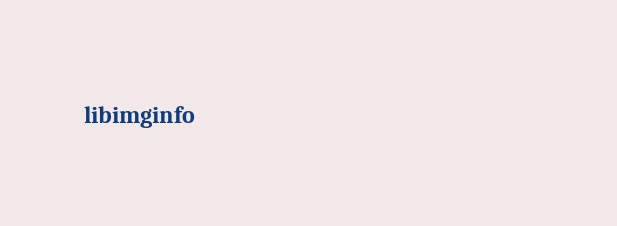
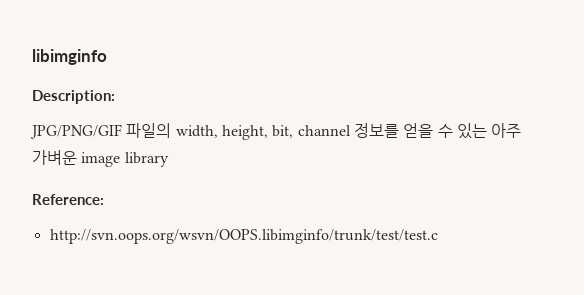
+ Description:
+ JPG/PNG/GIF 파일의 width, height, bit, channel 정보를 얻을 수 있는 아주 가벼운 image library
+ Reference:
+ http://svn.oops.org/wsvn/OOPS.libimginfo/trunk/test/test.c

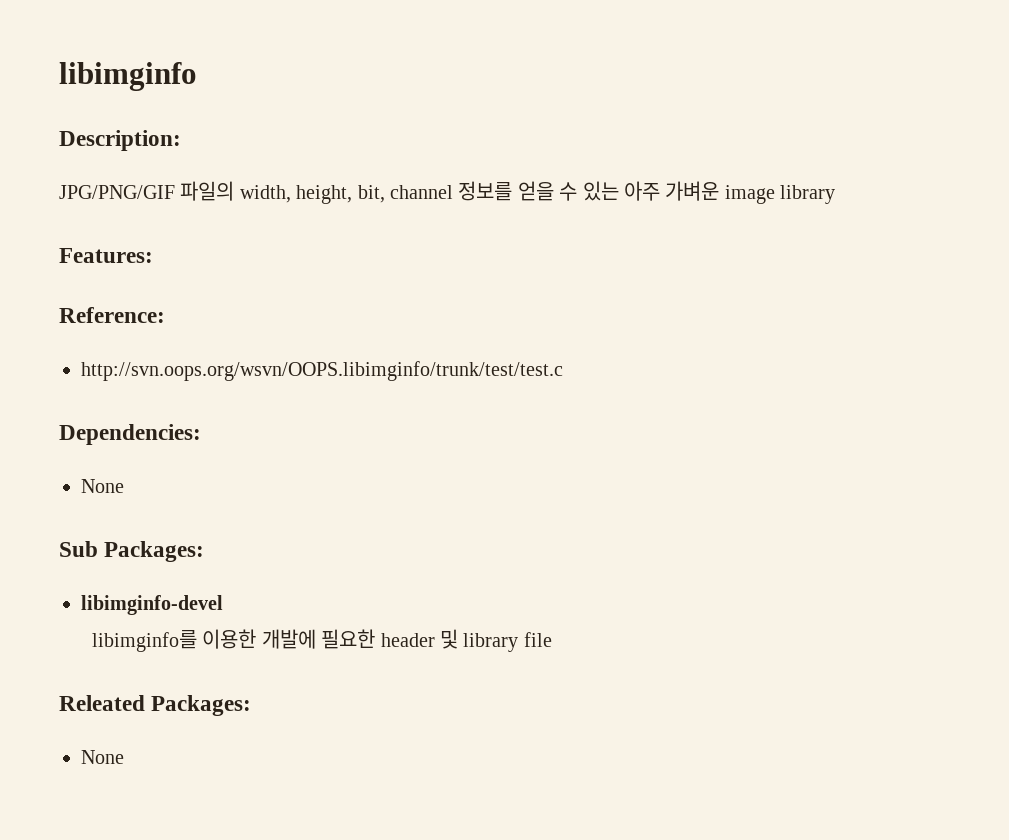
+ Features:
+ Dependencies:
+ None
+ Sub Packages:
+ libimginfo-devel
+ libimginfo를 이용한 개발에 필요한 header 및 library file
+ Releated Packages:
+ None

